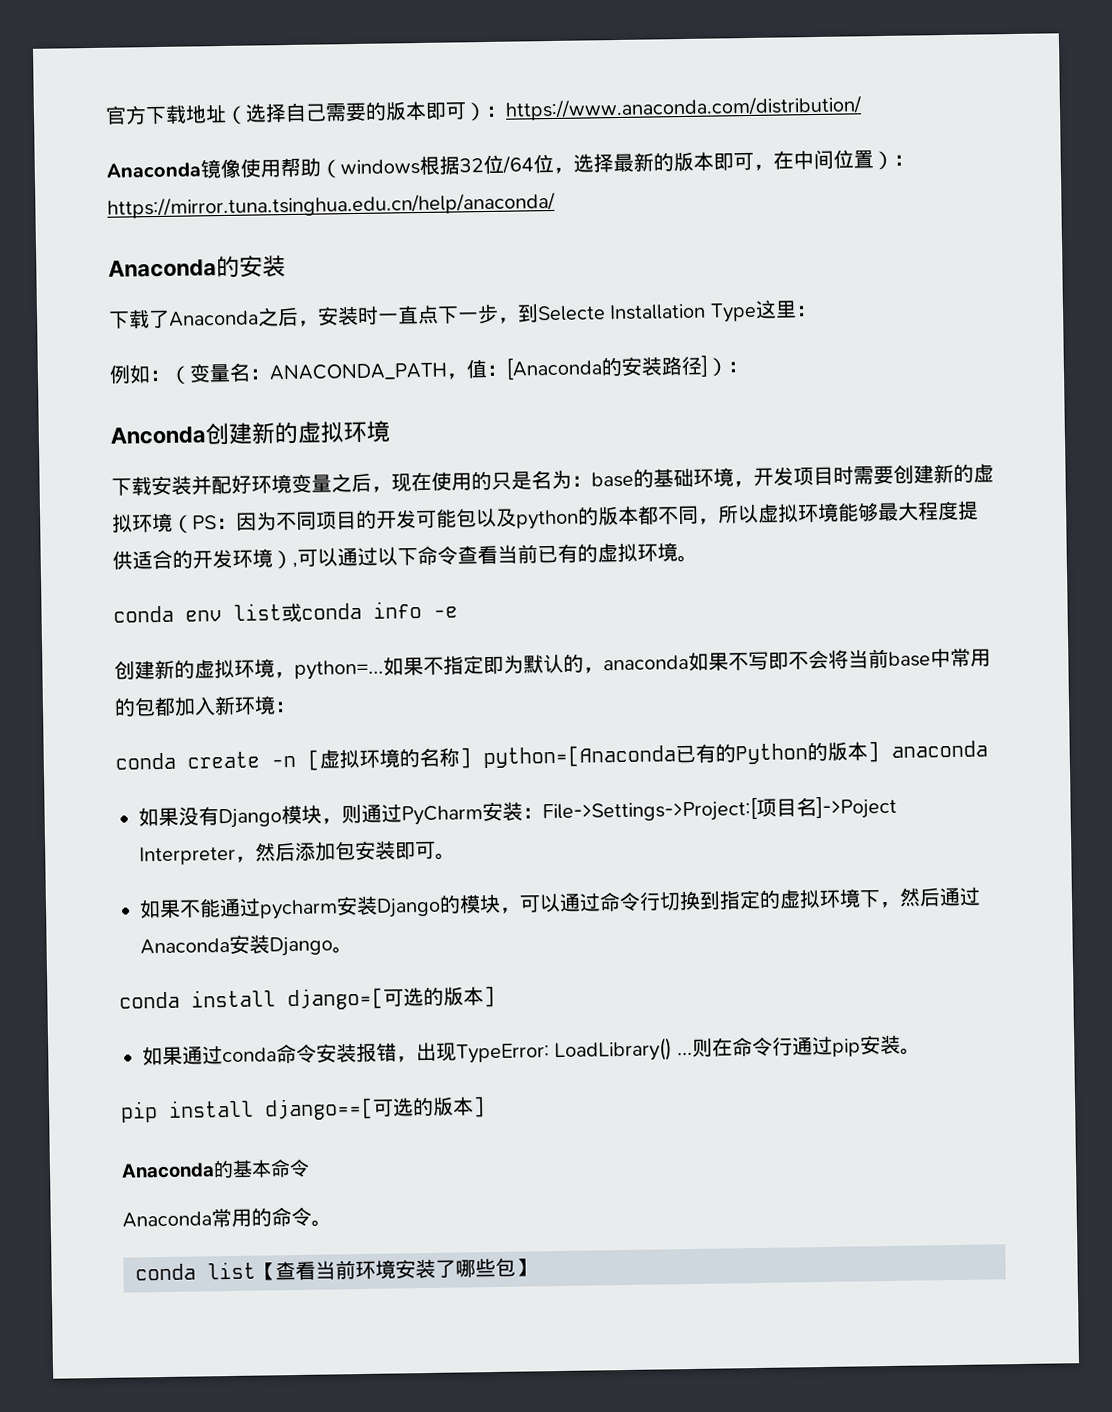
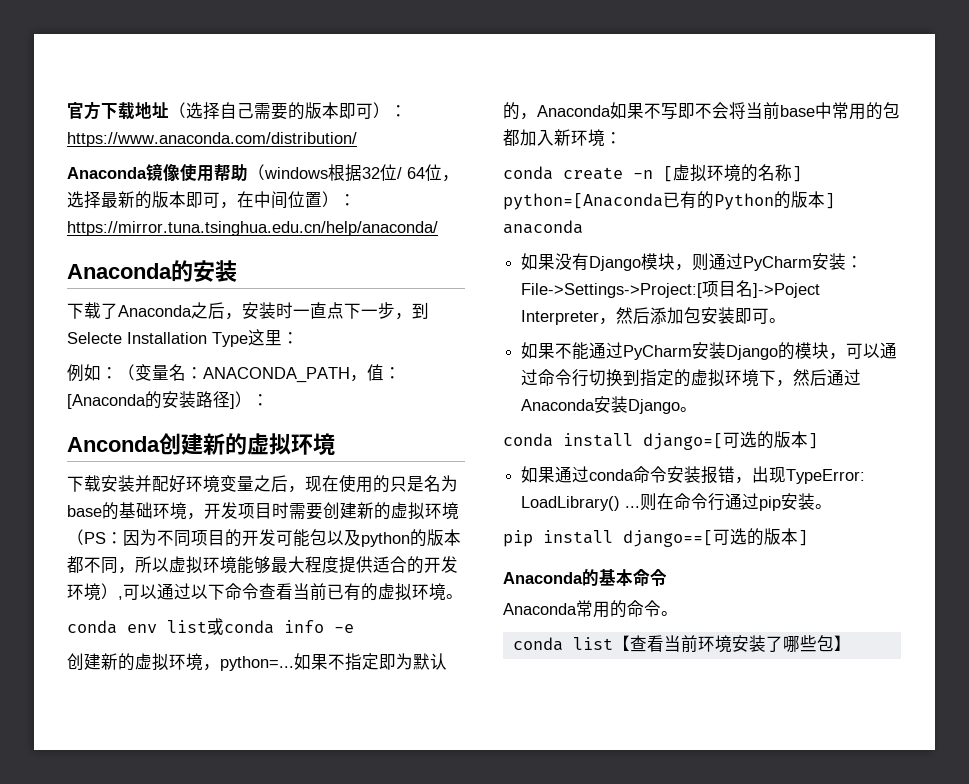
- Anaconda镜像使用帮助（windows根据32位/64位，选择最新的版本即可，在中间位置）：https://mirror.tuna.tsinghua.edu.cn/help/anaconda/
+ Anaconda镜像使用帮助（windows根据32位/ 64位，选择最新的版本即可，在中间位置）：https://mirror.tuna.tsinghua.edu.cn/help/anaconda/
- 下载安装并配好环境变量之后，现在使用的只是名为：base的基础环境，开发项目时需要创建新的虚拟环境（PS：因为不同项目的开发可能包以及python的版本都不同，所以虚拟环境能够最大程度提供适合的开发环境）,可以通过以下命令查看当前已有的虚拟环境。
+ 下载安装并配好环境变量之后，现在使用的只是名为base的基础环境，开发项目时需要创建新的虚拟环境（PS：因为不同项目的开发可能包以及python的版本都不同，所以虚拟环境能够最大程度提供适合的开发环境）,可以通过以下命令查看当前已有的虚拟环境。
- 如果不指定即为默认的，anaconda如果不写即不会将当前base中常用的包都加入新环境：
+ 如果不指定即为默认的，Anaconda如果不写即不会将当前base中常用的包都加入新环境：
- 如果不能通过pycharm安装Django的模块，可以通过命令行切换到指定的虚拟环境下，然后通过Anaconda安装Django。
+ 如果不能通过PyCharm安装Django的模块，可以通过命令行切换到指定的虚拟环境下，然后通过Anaconda安装Django。

